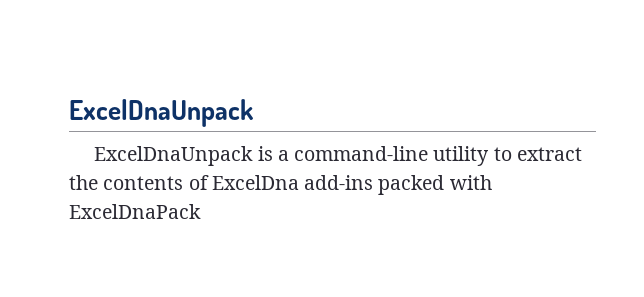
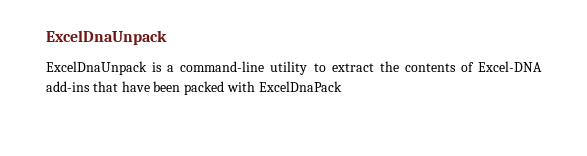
- ExcelDnaUnpack is a command-line utility to extract the contents of ExcelDna add-ins packed with ExcelDnaPack
+ ExcelDnaUnpack is a command-line utility to extract the contents of Excel-DNA add-ins that have been packed with ExcelDnaPack

